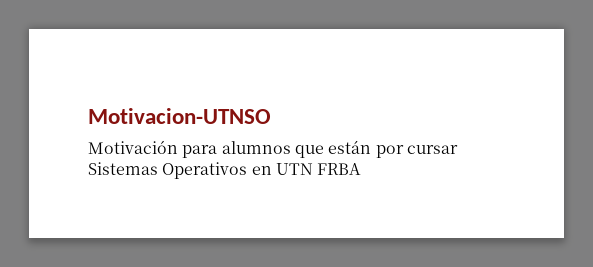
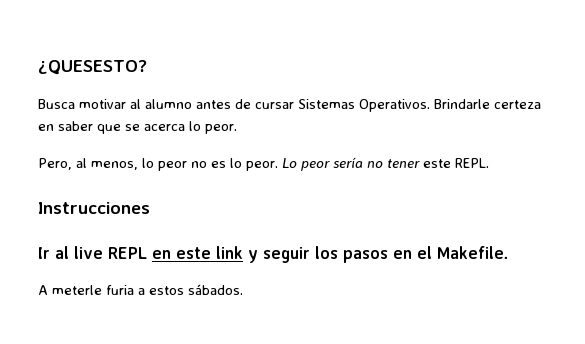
- Motivacion-UTNSO
- Motivación para alumnos que están por cursar Sistemas Operativos en UTN FRBA
+ ¿QUESESTO?
+ Busca motivar al alumno antes de cursar Sistemas Operativos. Brindarle certeza en saber que se acerca lo peor.
+ Pero, al menos, lo peor no es lo peor. Lo peor sería no tener este REPL.
+ Instrucciones
+ Ir al live REPL en este link y seguir los pasos en el Makefile.
+ A meterle furia a estos sábados.

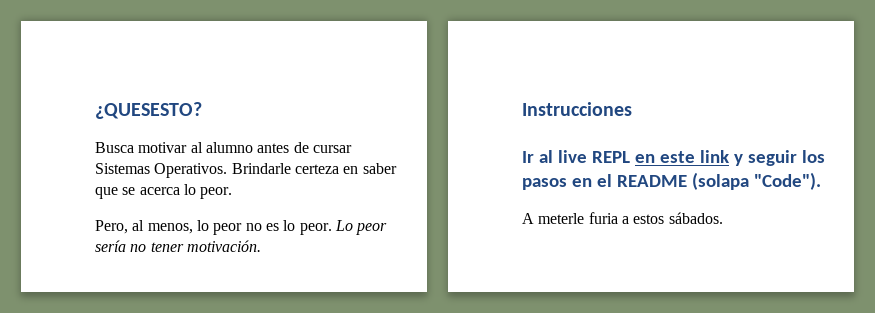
- Lo peor sería no tener este REPL.
+ Lo peor sería no tener motivación.
- Ir al live REPL en este link y seguir los pasos en el Makefile.
+ Ir al live REPL en este link y seguir los pasos en el README (solapa "Code").

